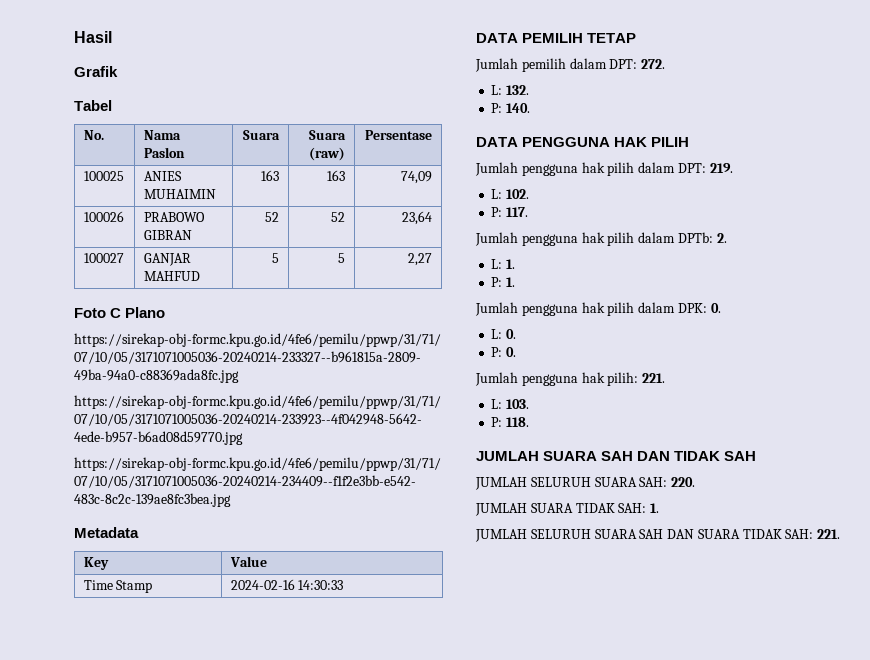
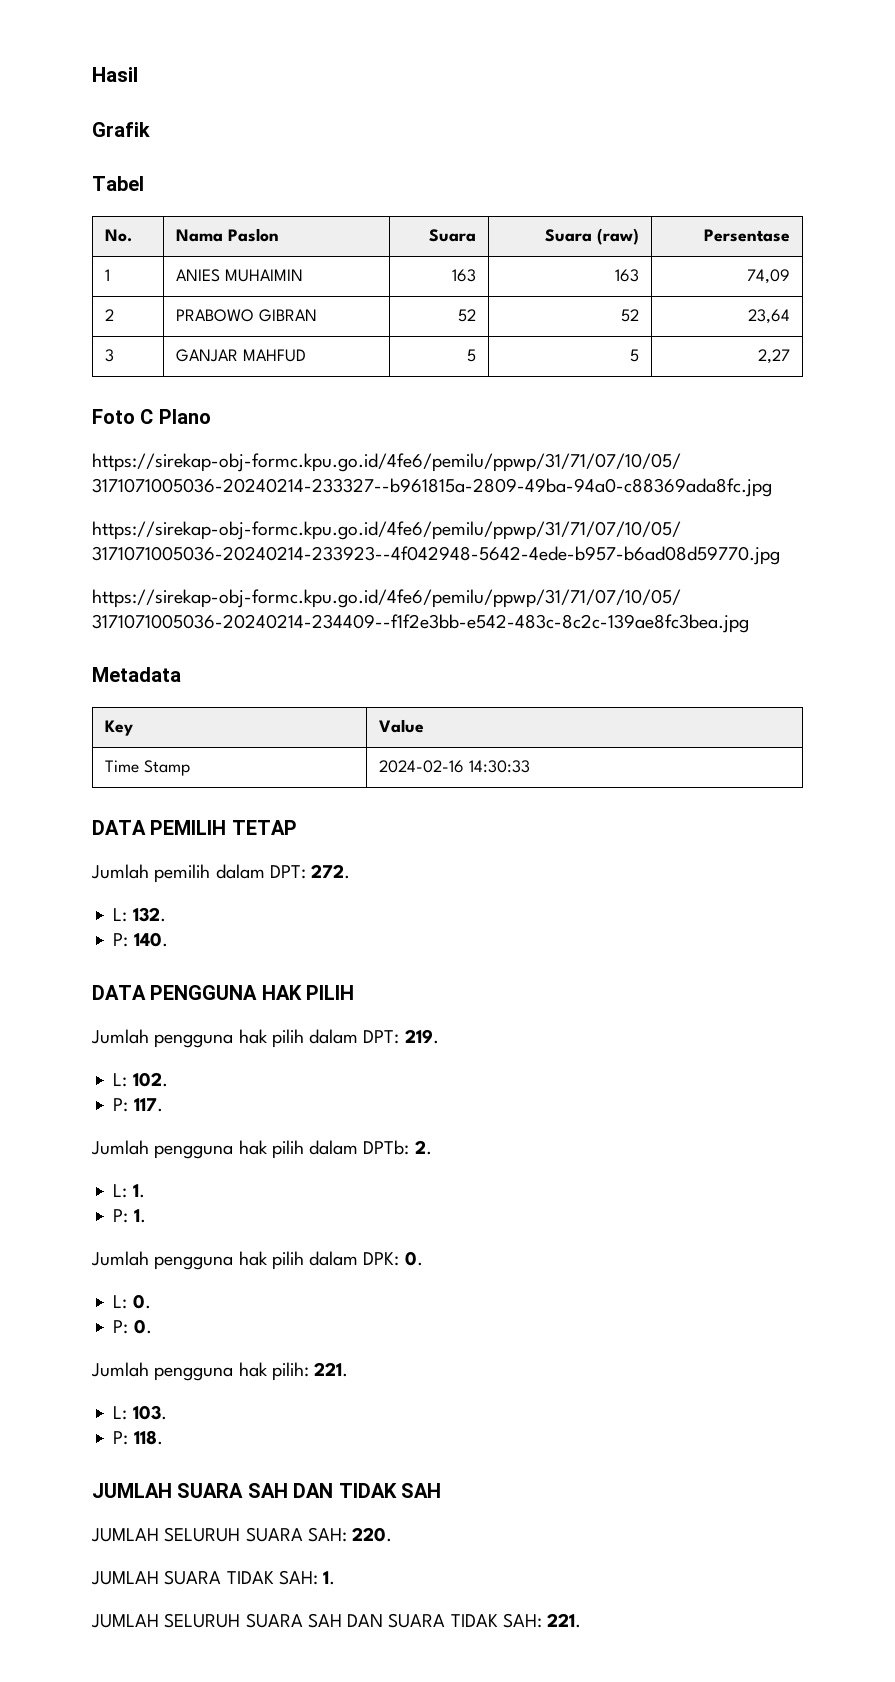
- 100025 | ANIES MUHAIMIN | 163 | 163 | 74,09
+ 1 | ANIES MUHAIMIN | 163 | 163 | 74,09
- 100026 | PRABOWO GIBRAN | 52 | 52 | 23,64
+ 2 | PRABOWO GIBRAN | 52 | 52 | 23,64
- 100027 | GANJAR MAHFUD | 5 | 5 | 2,27
+ 3 | GANJAR MAHFUD | 5 | 5 | 2,27

